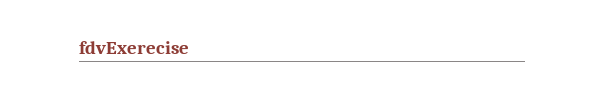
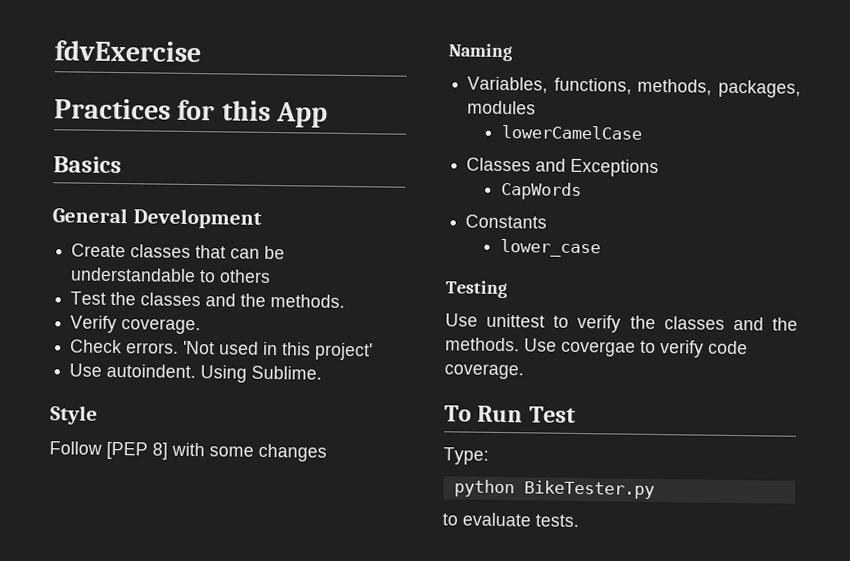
- fdvExerecise
+ fdvExercise
+ Practices for this App
+ Basics
+ General Development
+ Create classes that can be understandable to others
+ Test the classes and the methods.
+ Verify coverage.
+ Check errors. 'Not used in this project'
+ Use autoindent. Using Sublime.
+ Style
+ Follow [PEP 8] with some changes
+ Naming
+ Variables, functions, methods, packages, modules
+ lowerCamelCase
+ Classes and Exceptions
+ CapWords
+ Constants
+ lower_case
+ Testing
+ Use unittest to verify the classes and the methods. Use covergae to verify code coverage.
+ To Run Test
+ Type:
+ python BikeTester.py
+ to evaluate tests.

